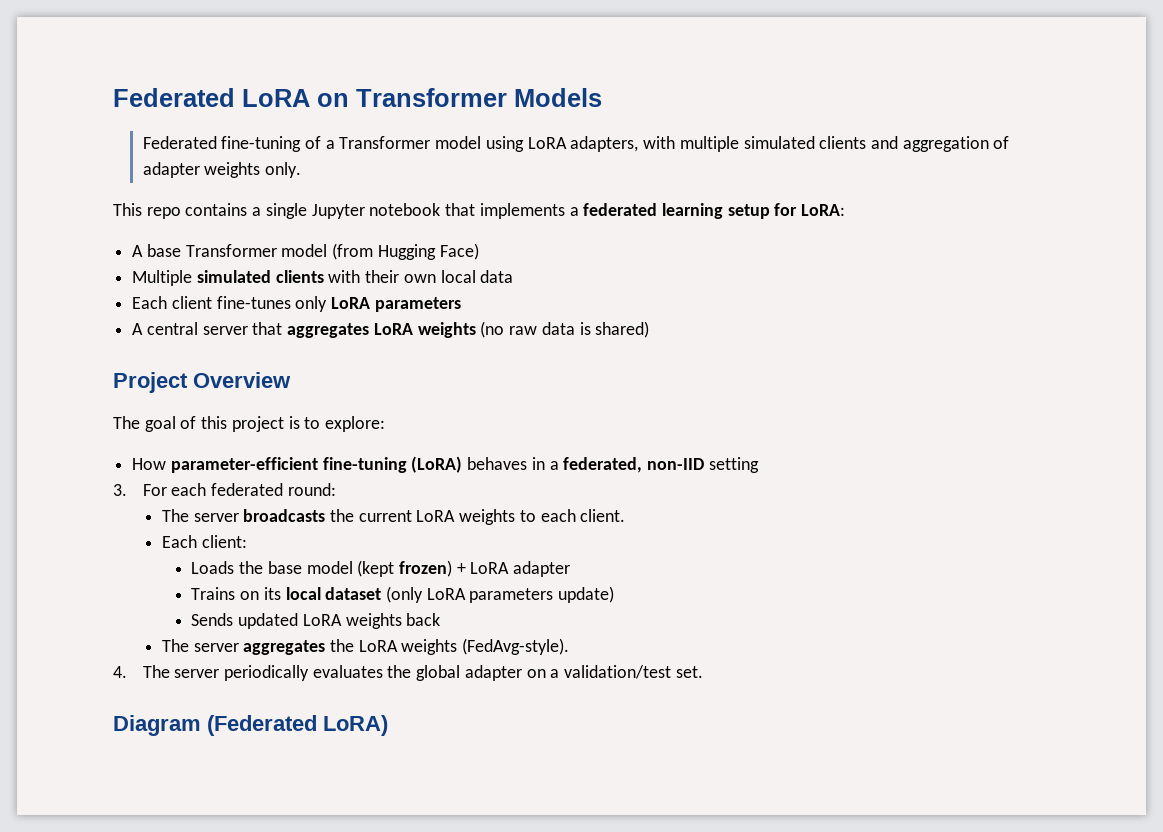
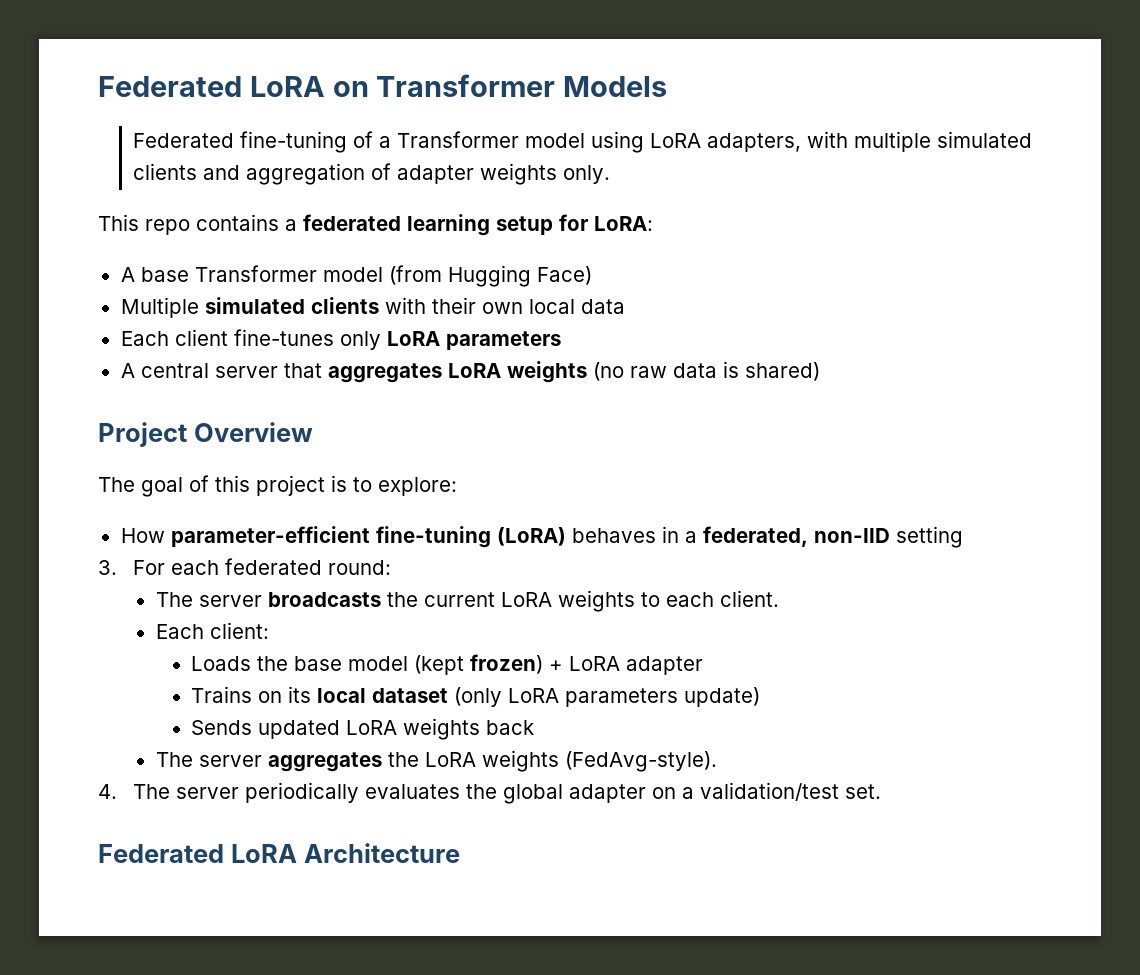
- This repo contains a single Jupyter notebook that implements a federated learning setup for LoRA:
+ This repo contains a federated learning setup for LoRA:
- Diagram (Federated LoRA)
+ Federated LoRA Architecture

